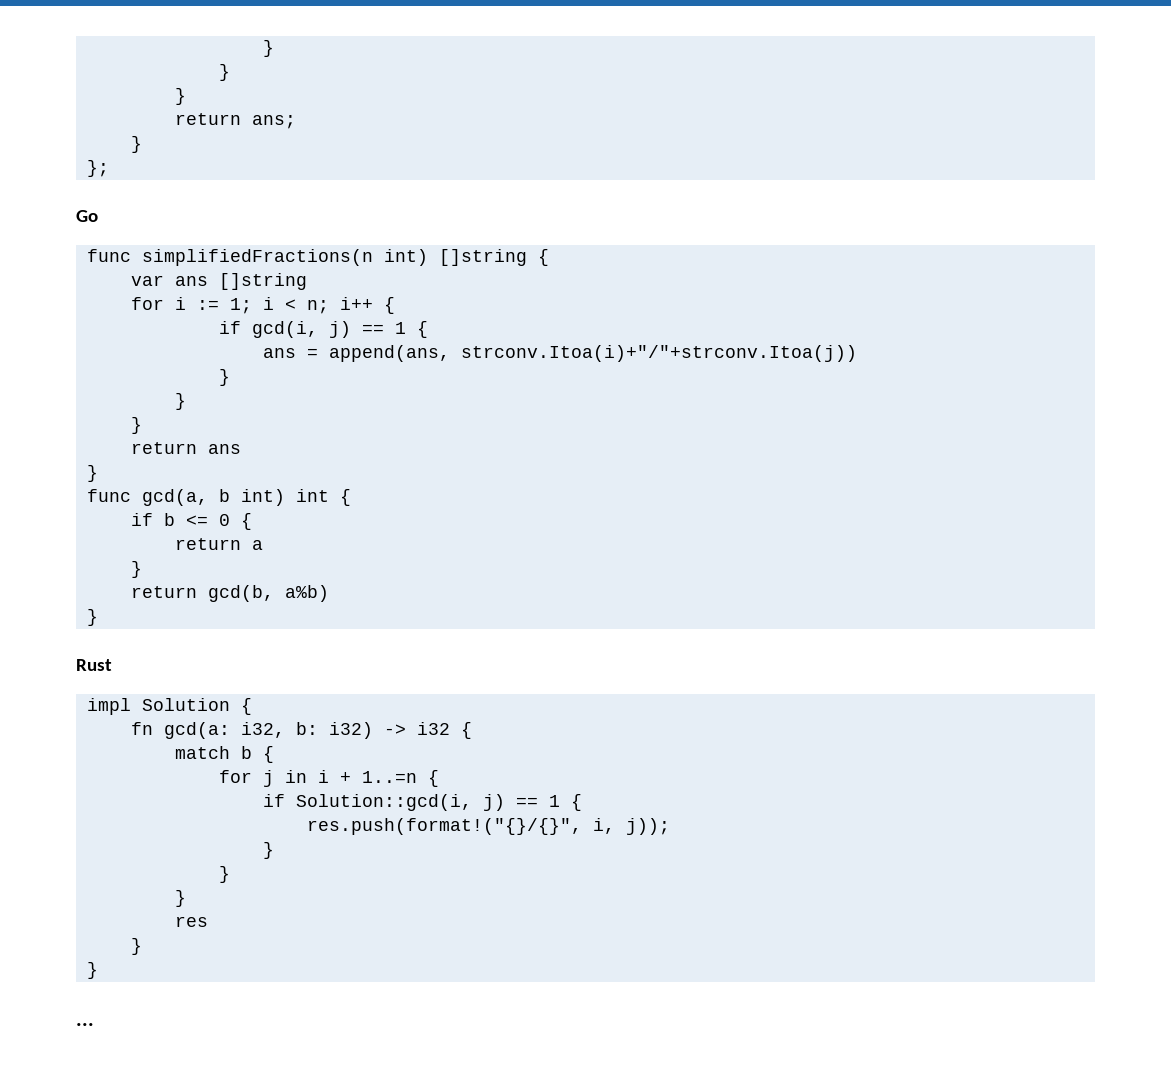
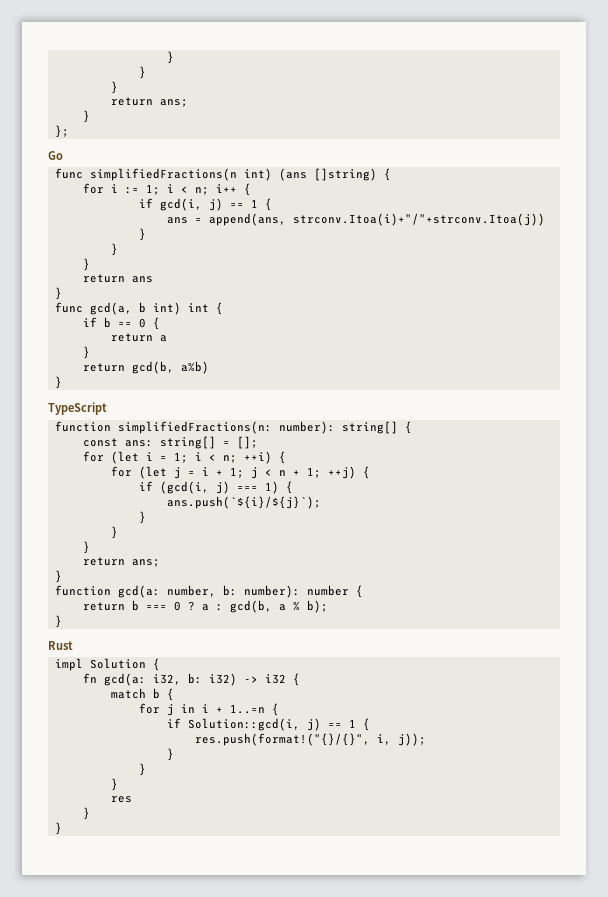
- func simplifiedFractions(n int) []string {
- var ans []string
+ func simplifiedFractions(n int) (ans []string) {
- if b <= 0 {
+ if b == 0 {
+ TypeScript
+ function simplifiedFractions(n: number): string[] {
+ const ans: string[] = [];
+ for (let i = 1; i < n; ++i) {
+ for (let j = i + 1; j < n + 1; ++j) {
+ if (gcd(i, j) === 1) {
+ ans.push(`${i}/${j}`);
+ }
+ }
+ }
+ return ans;
+ }
+ function gcd(a: number, b: number): number {
+ return b === 0 ? a : gcd(b, a % b);
+ }
- ...

